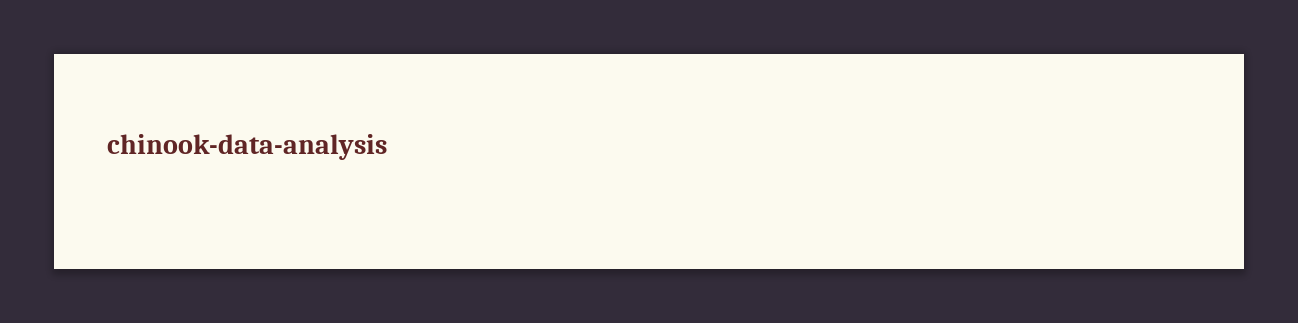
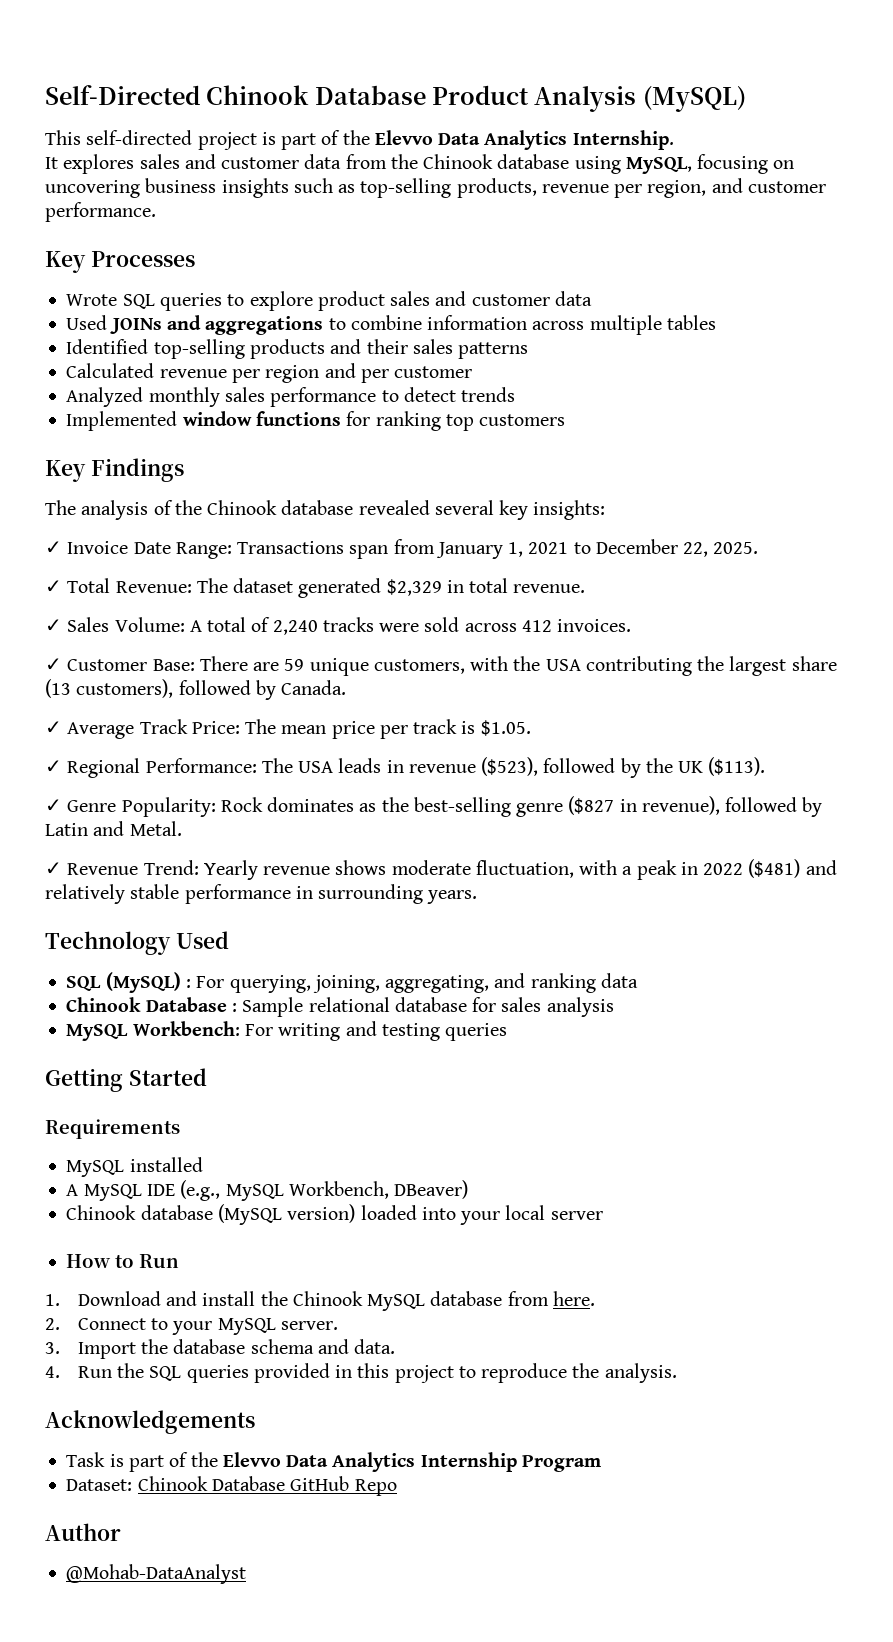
- chinook-data-analysis
+ Self-Directed Chinook Database Product Analysis (MySQL)
+ This self-directed project is part of the Elevvo Data Analytics Internship.
+ It explores sales and customer data from the Chinook database using MySQL, focusing on uncovering business insights such as top-selling products, revenue per region, and customer performance.
+ Key Processes
+ Wrote SQL queries to explore product sales and customer data
+ Used JOINs and aggregations to combine information across multiple tables
+ Identified top-selling products and their sales patterns
+ Calculated revenue per region and per customer
+ Analyzed monthly sales performance to detect trends
+ Implemented window functions for ranking top customers
+ Key Findings
+ The analysis of the Chinook database revealed several key insights:
+ ✓ Invoice Date Range: Transactions span from January 1, 2021 to December 22, 2025.
+ ✓ Total Revenue: The dataset generated $2,329 in total revenue.
+ ✓ Sales Volume: A total of 2,240 tracks were sold across 412 invoices.
+ ✓ Customer Base: There are 59 unique customers, with the USA contributing the largest share (13 customers), followed by Canada.
+ ✓ Average Track Price: The mean price per track is $1.05.
+ ✓ Regional Performance: The USA leads in revenue ($523), followed by the UK ($113).
+ ✓ Genre Popularity: Rock dominates as the best-selling genre ($827 in revenue), followed by Latin and Metal.
+ ✓ Revenue Trend: Yearly revenue shows moderate fluctuation, with a peak in 2022 ($481) and relatively stable performance in surrounding years.
+ Technology Used
+ SQL (MySQL) : For querying, joining, aggregating, and ranking data
+ Chinook Database : Sample relational database for sales analysis
+ MySQL Workbench: For writing and testing queries
+ Getting Started
+ Requirements
+ MySQL installed
+ A MySQL IDE (e.g., MySQL Workbench, DBeaver)
+ Chinook database (MySQL version) loaded into your local server
+ How to Run
+ 1. Download and install the Chinook MySQL database from here.
+ 2. Connect to your MySQL server.
+ 3. Import the database schema and data.
+ 4. Run the SQL queries provided in this project to reproduce the analysis.
+ Acknowledgements
+ Task is part of the Elevvo Data Analytics Internship Program
+ Dataset: Chinook Database GitHub Repo
+ Author
+ @Mohab-DataAnalyst

